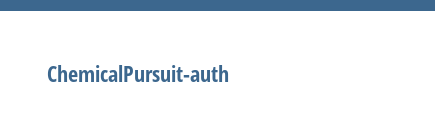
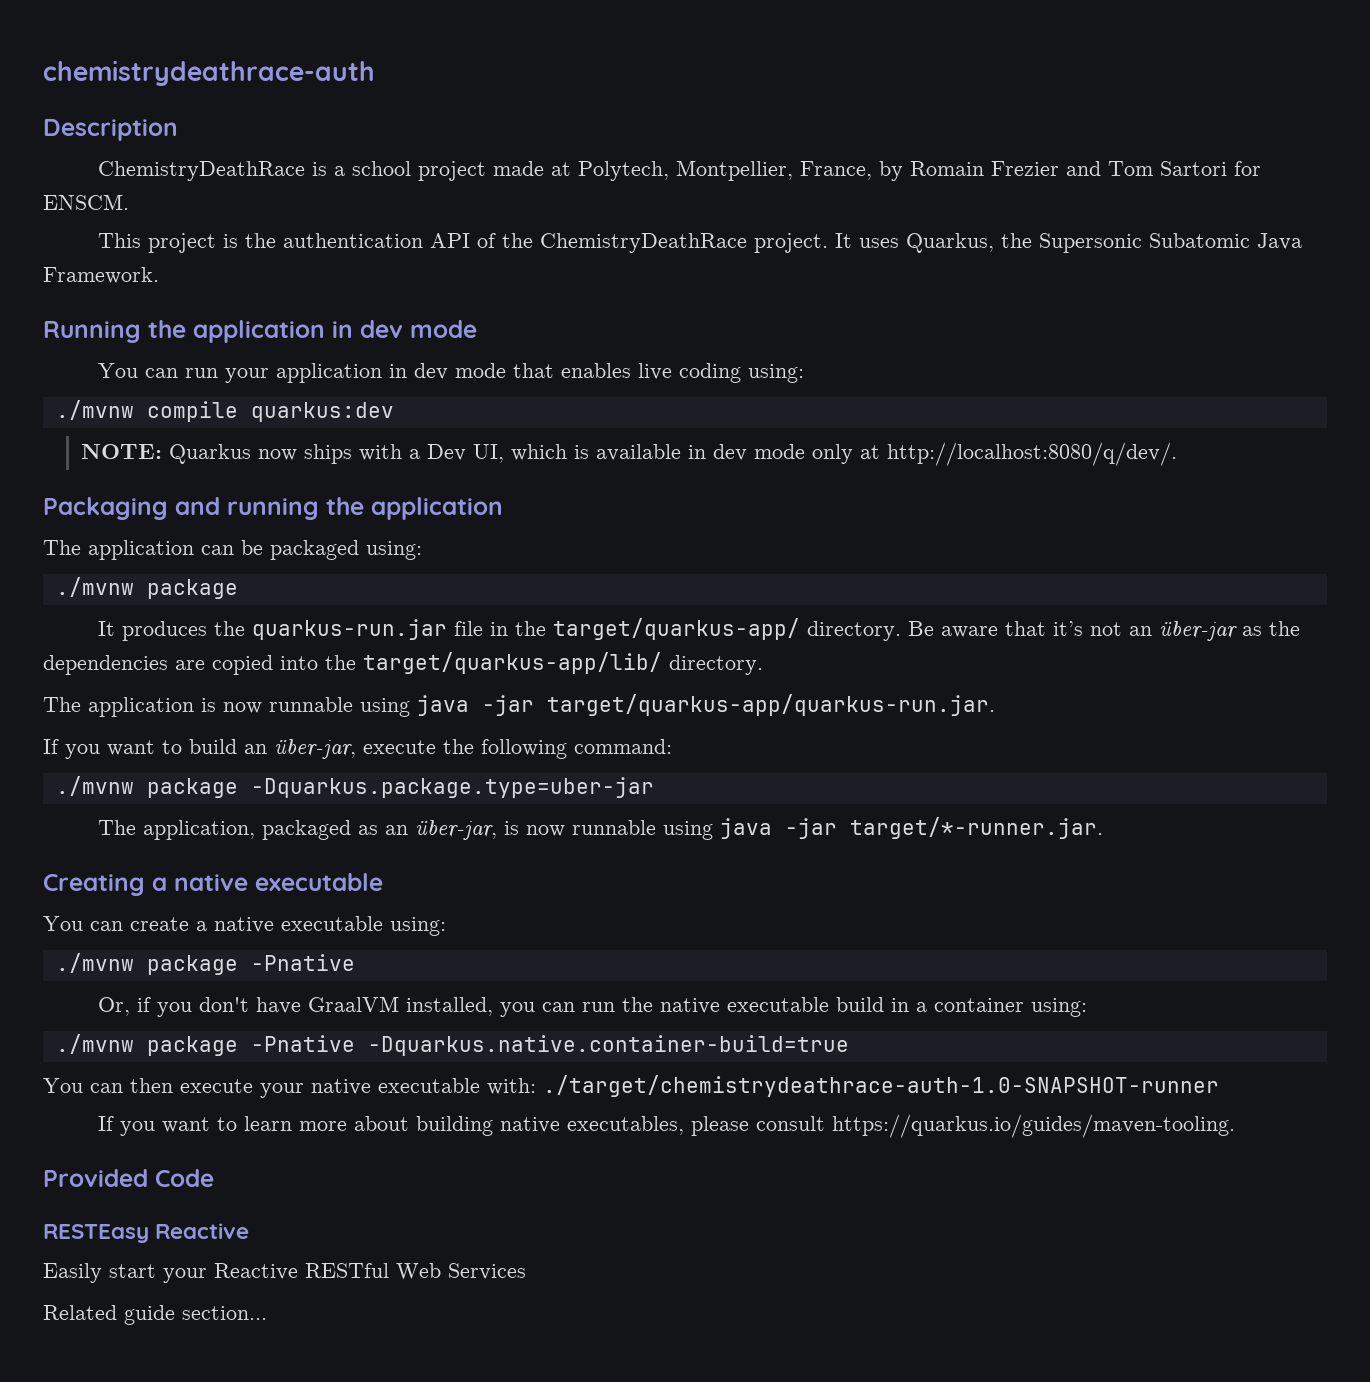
- ChemicalPursuit-auth
+ chemistrydeathrace-auth
+ Description
+ ChemistryDeathRace is a school project made at Polytech, Montpellier, France, by Romain Frezier and Tom Sartori for ENSCM.
+ This project is the authentication API of the ChemistryDeathRace project. It uses Quarkus, the Supersonic Subatomic Java Framework.
+ Running the application in dev mode
+ You can run your application in dev mode that enables live coding using:
+ ./mvnw compile quarkus:dev
+ NOTE: Quarkus now ships with a Dev UI, which is available in dev mode only at http://localhost:8080/q/dev/.
+ Packaging and running the application
+ The application can be packaged using:
+ ./mvnw package
+ It produces the quarkus-run.jar file in the target/quarkus-app/ directory. Be aware that it’s not an über-jar as the dependencies are copied into the target/quarkus-app/lib/ directory.
+ The application is now runnable using java -jar target/quarkus-app/quarkus-run.jar.
+ If you want to build an über-jar, execute the following command:
+ ./mvnw package -Dquarkus.package.type=uber-jar
+ The application, packaged as an über-jar, is now runnable using java -jar target/*-runner.jar.
+ Creating a native executable
+ You can create a native executable using:
+ ./mvnw package -Pnative
+ Or, if you don't have GraalVM installed, you can run the native executable build in a container using:
+ ./mvnw package -Pnative -Dquarkus.native.container-build=true
+ You can then execute your native executable with: ./target/chemistrydeathrace-auth-1.0-SNAPSHOT-runner
+ If you want to learn more about building native executables, please consult https://quarkus.io/guides/maven-tooling.
+ Provided Code
+ RESTEasy Reactive
+ Easily start your Reactive RESTful Web Services
+ Related guide section...

